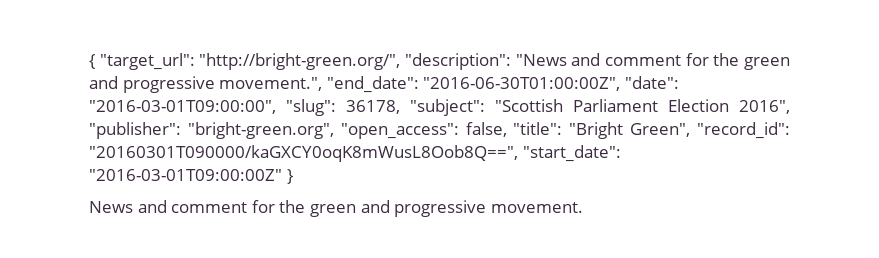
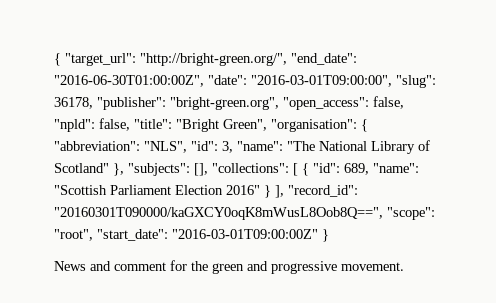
- { "target_url": "http://bright-green.org/", "description": "News and comment for the green and progressive movement.", "end_date": "2016-06-30T01:00:00Z", "date": "2016-03-01T09:00:00", "slug": 36178, "subject": "Scottish Parliament Election 2016", "publisher": "bright-green.org", "open_access": false, "title": "Bright Green", "record_id": "20160301T090000/kaGXCY0oqK8mWusL8Oob8Q==", "start_date": "2016-03-01T09:00:00Z" }
+ { "target_url": "http://bright-green.org/", "end_date": "2016-06-30T01:00:00Z", "date": "2016-03-01T09:00:00", "slug": 36178, "publisher": "bright-green.org", "open_access": false, "npld": false, "title": "Bright Green", "organisation": { "abbreviation": "NLS", "id": 3, "name": "The National Library of Scotland" }, "subjects": [], "collections": [ { "id": 689, "name": "Scottish Parliament Election 2016" } ], "record_id": "20160301T090000/kaGXCY0oqK8mWusL8Oob8Q==", "scope": "root", "start_date": "2016-03-01T09:00:00Z" }

